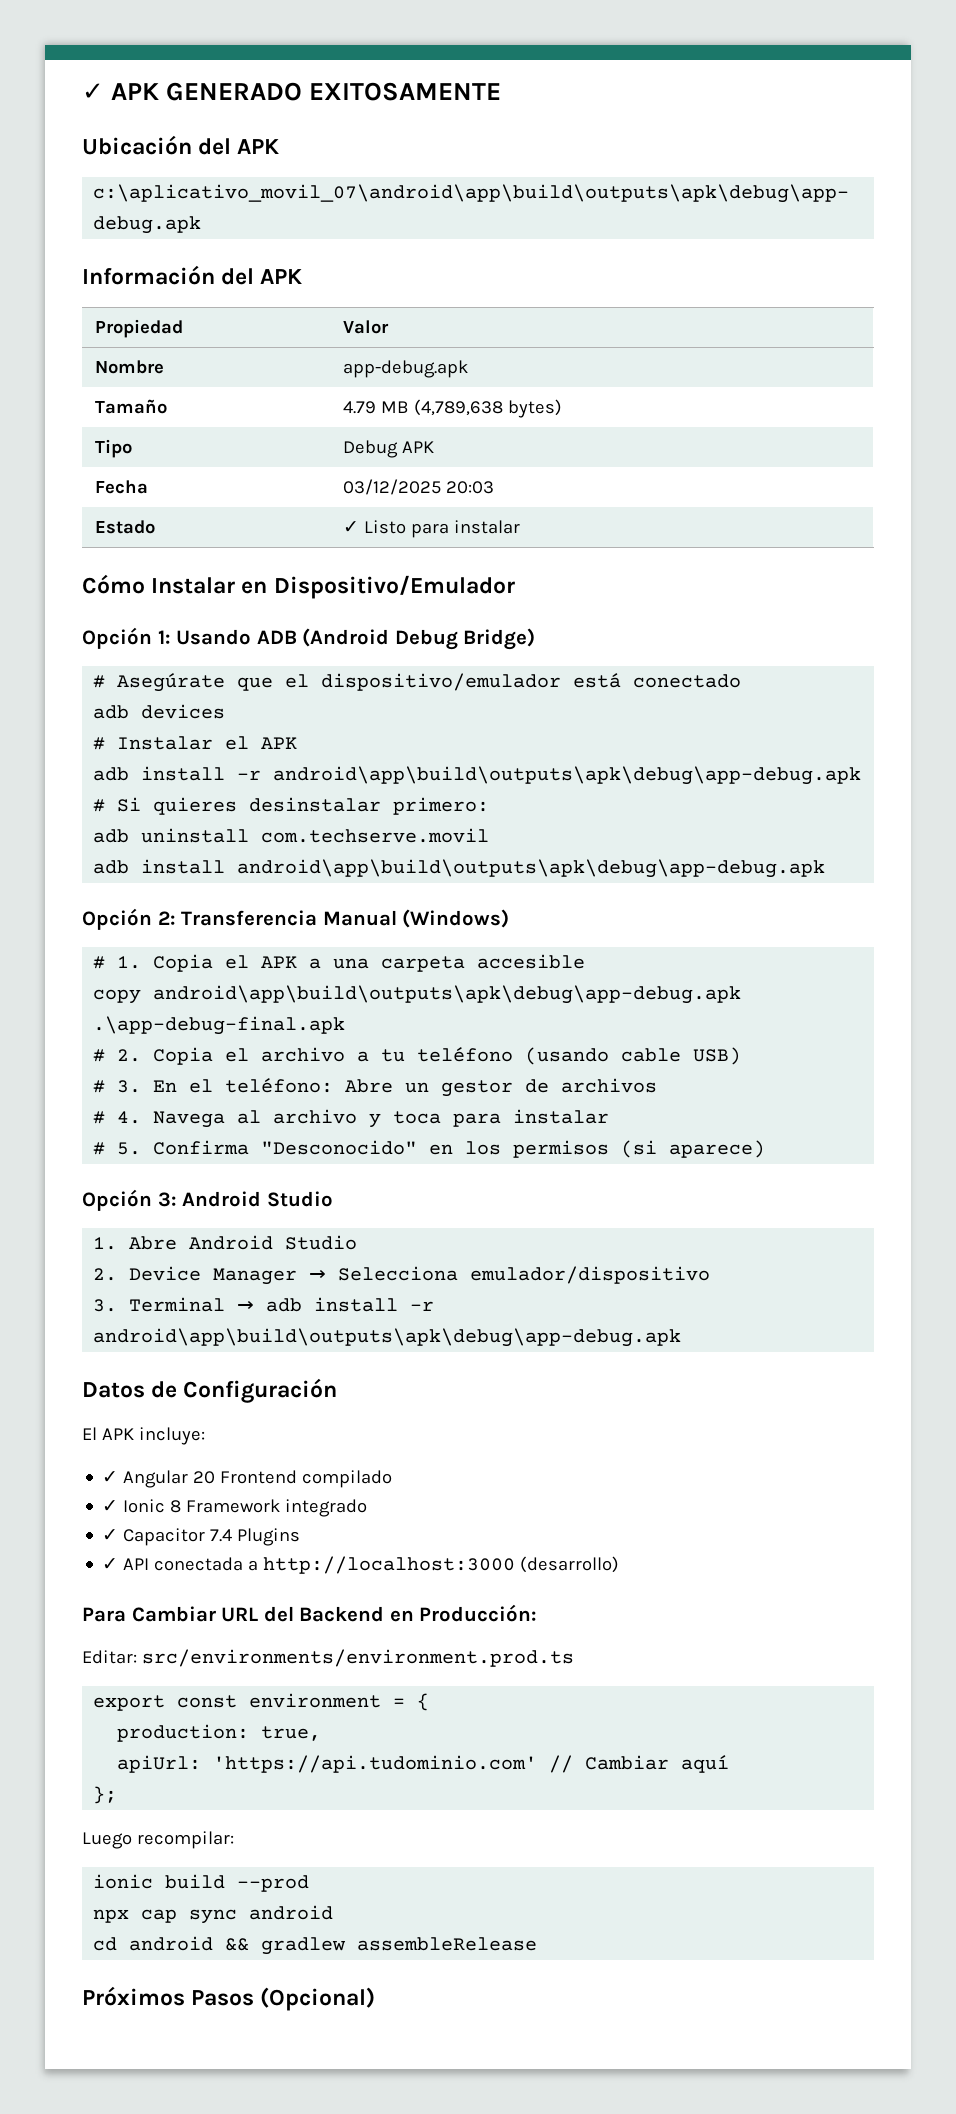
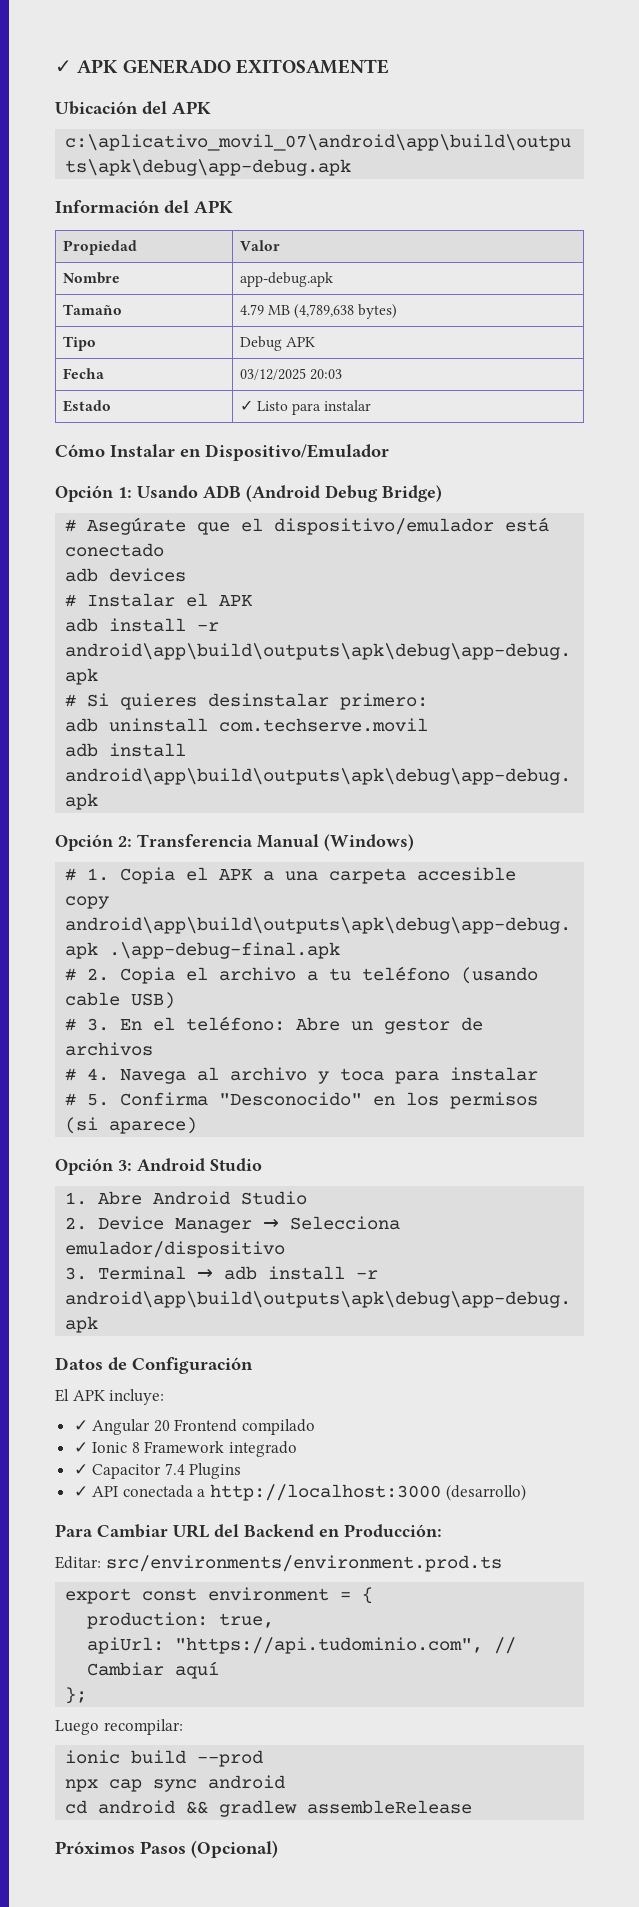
- apiUrl: 'https://api.tudominio.com' // Cambiar aquí
+ apiUrl: "https://api.tudominio.com", // Cambiar aquí

